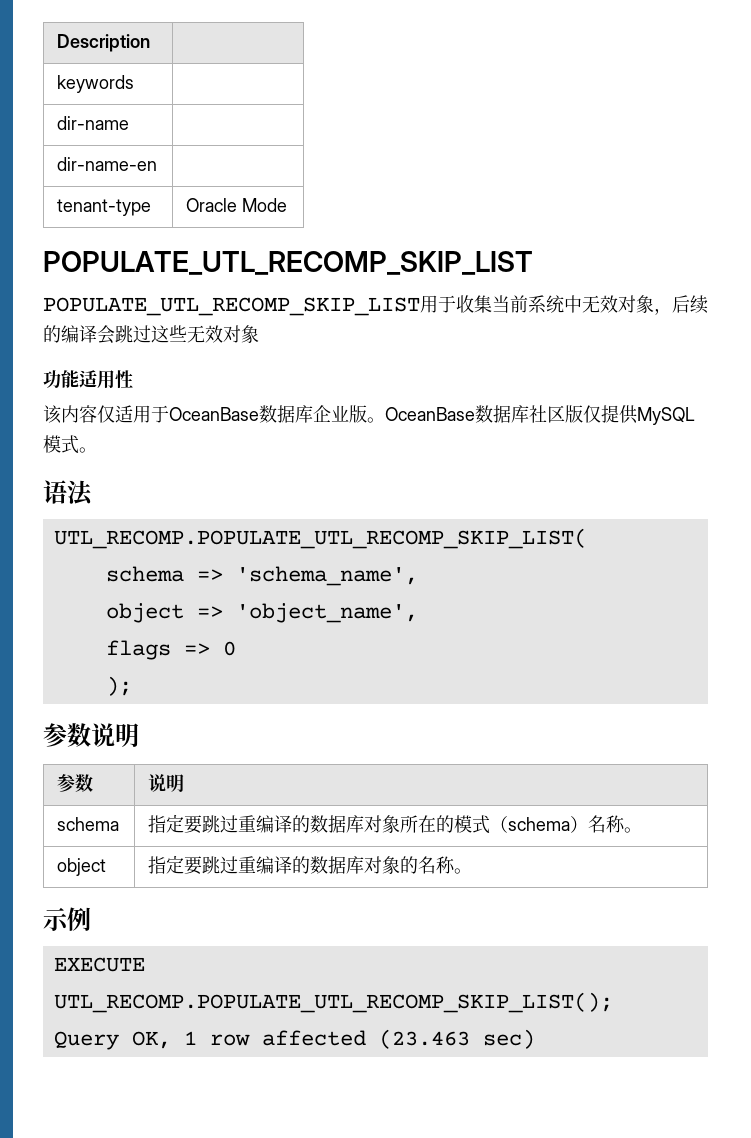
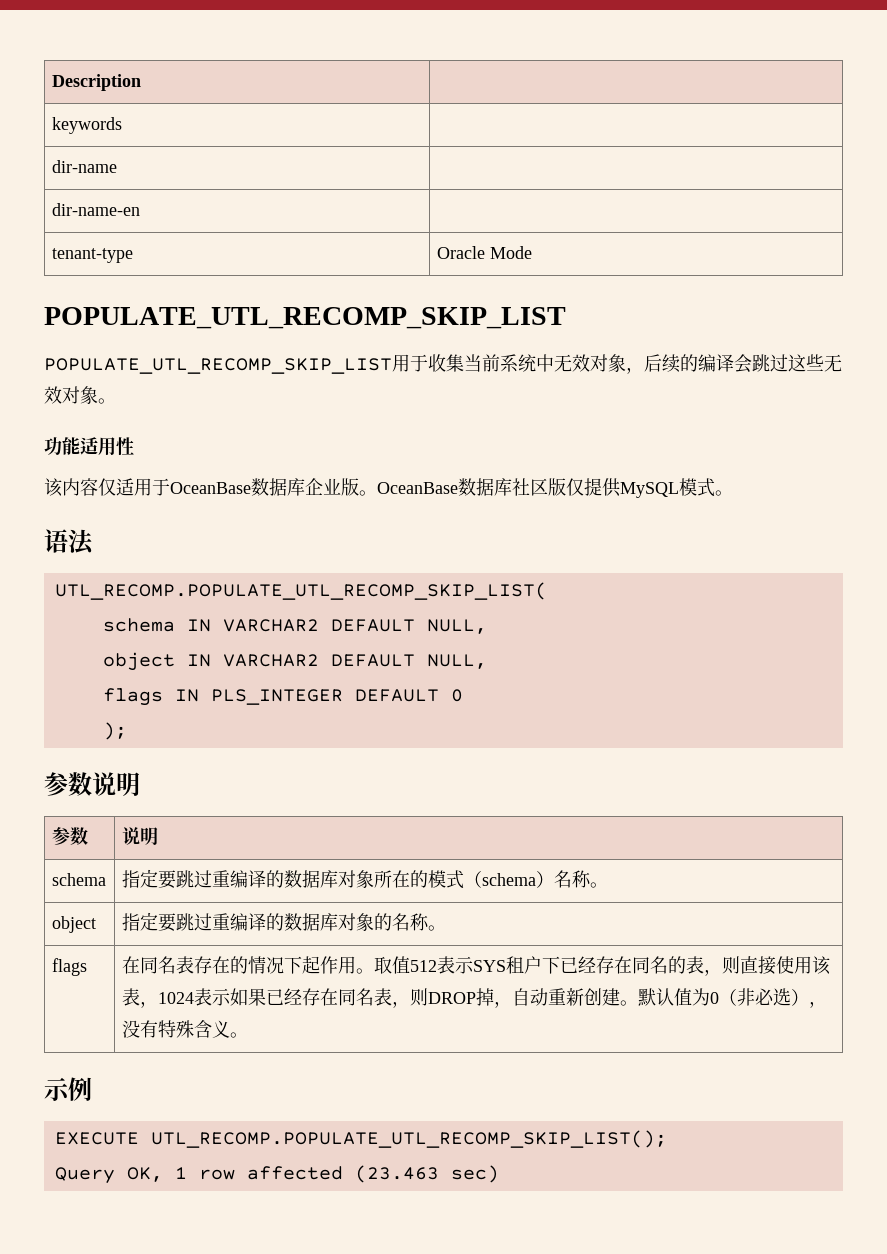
- POPULATE_UTL_RECOMP_SKIP_LIST用于收集当前系统中无效对象，后续的编译会跳过这些无效对象
+ POPULATE_UTL_RECOMP_SKIP_LIST用于收集当前系统中无效对象，后续的编译会跳过这些无效对象。
- schema => 'schema_name',
- object => 'object_name',
- flags => 0
+ schema IN VARCHAR2 DEFAULT NULL,
+ object IN VARCHAR2 DEFAULT NULL,
+ flags IN PLS_INTEGER DEFAULT 0
+ flags | 在同名表存在的情况下起作用。取值512表示SYS租户下已经存在同名的表，则直接使用该表，1024表示如果已经存在同名表，则DROP掉，自动重新创建。默认值为0（非必选），没有特殊含义。

